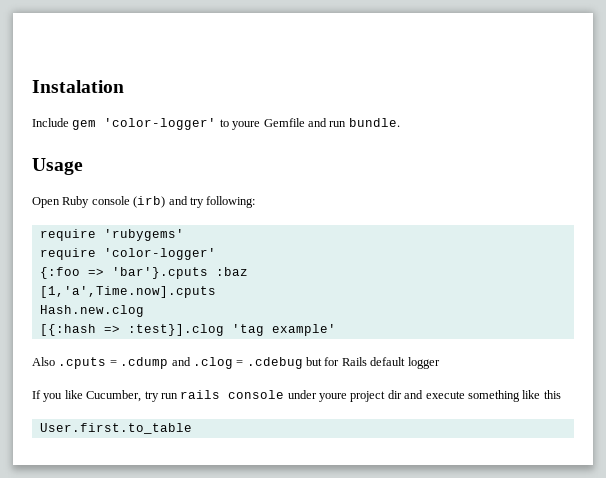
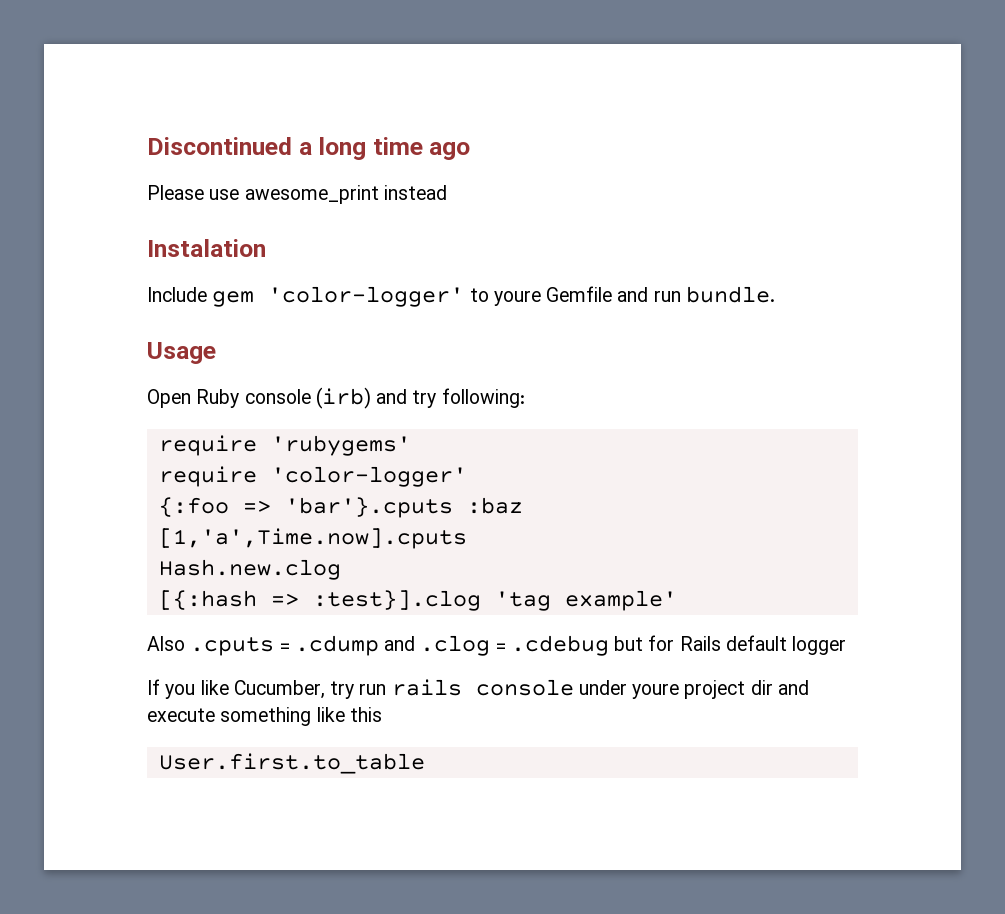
+ Discontinued a long time ago
+ Please use awesome_print instead

